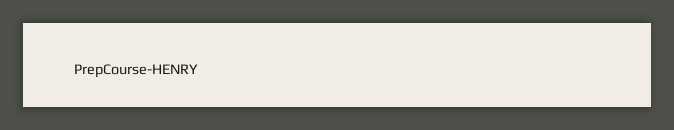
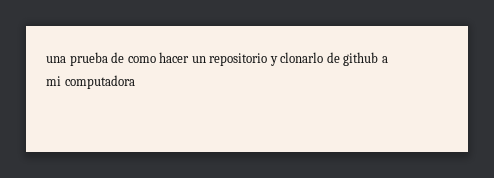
- PrepCourse-HENRY
+ una prueba de como hacer un repositorio y clonarlo de github a mi computadora

